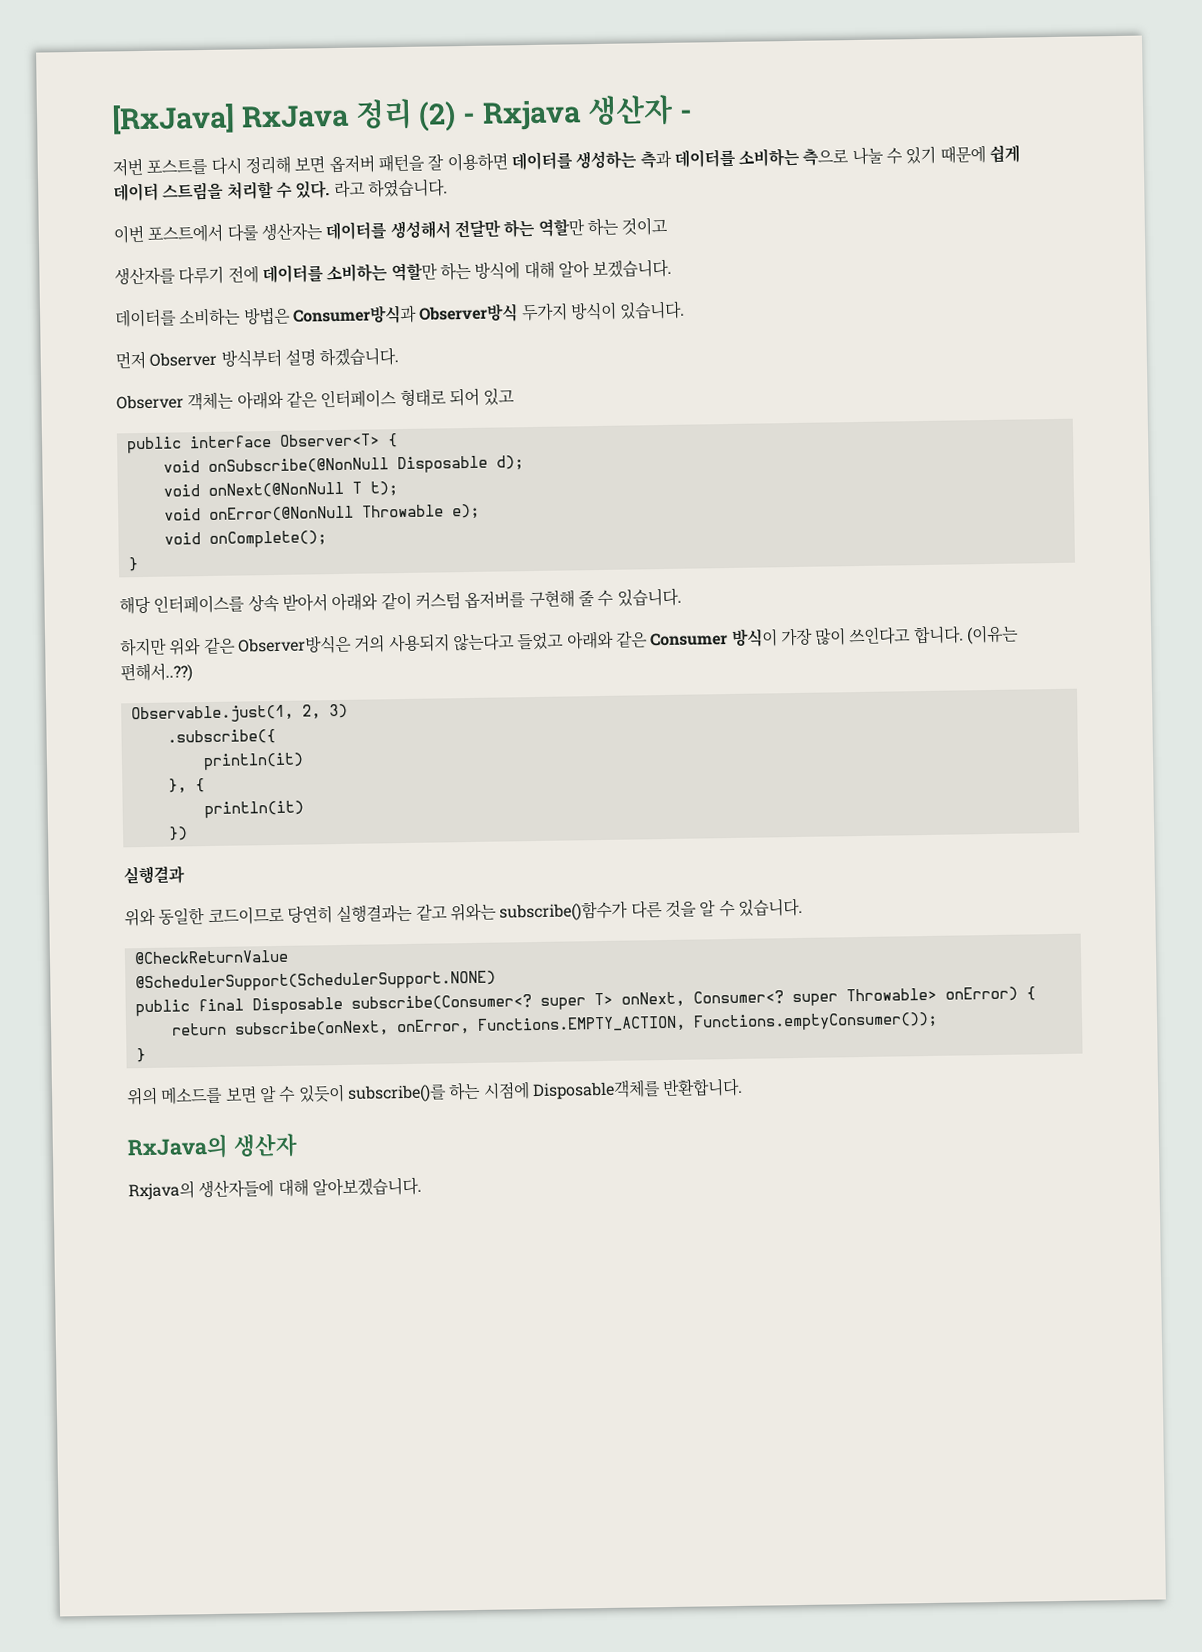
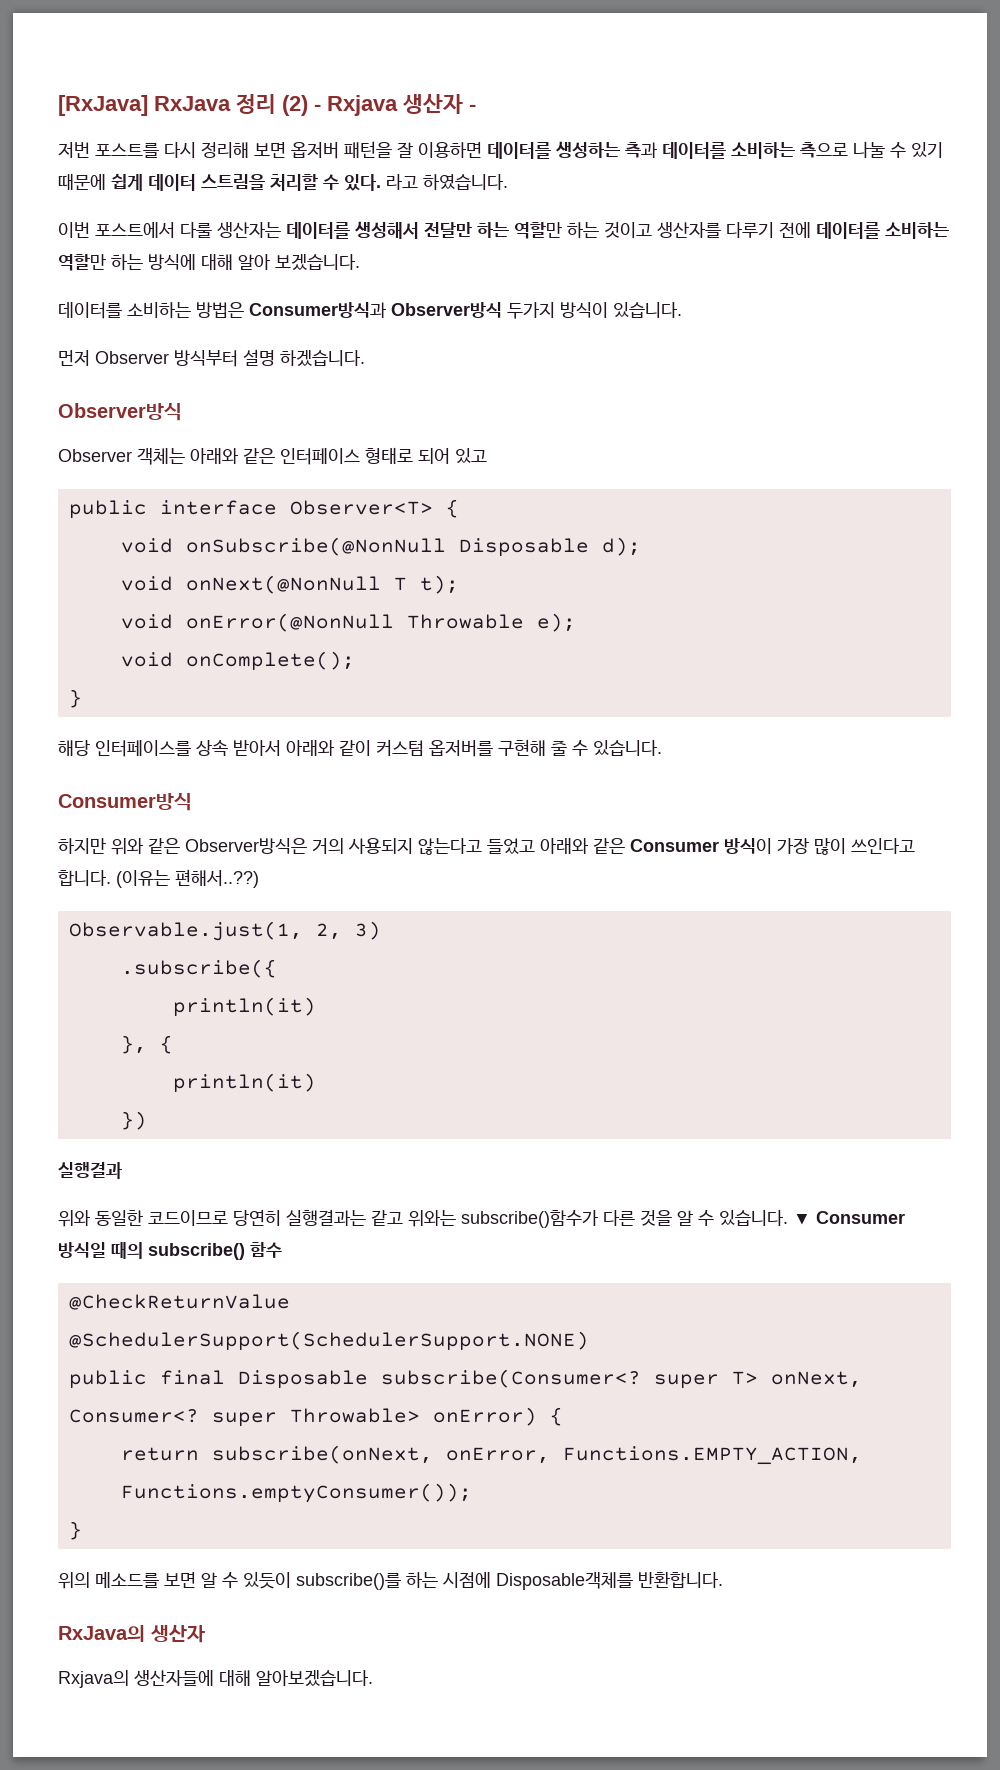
- 이번 포스트에서 다룰 생산자는 데이터를 생성해서 전달만 하는 역할만 하는 것이고
- 생산자를 다루기 전에 데이터를 소비하는 역할만 하는 방식에 대해 알아 보겠습니다.
+ 이번 포스트에서 다룰 생산자는 데이터를 생성해서 전달만 하는 역할만 하는 것이고 생산자를 다루기 전에 데이터를 소비하는 역할만 하는 방식에 대해 알아 보겠습니다.
  먼저 Observer 방식부터 설명 하겠습니다.
+ Observer방식
+ Consumer방식
+ ▼ Consumer 방식일 때의 subscribe() 함수

